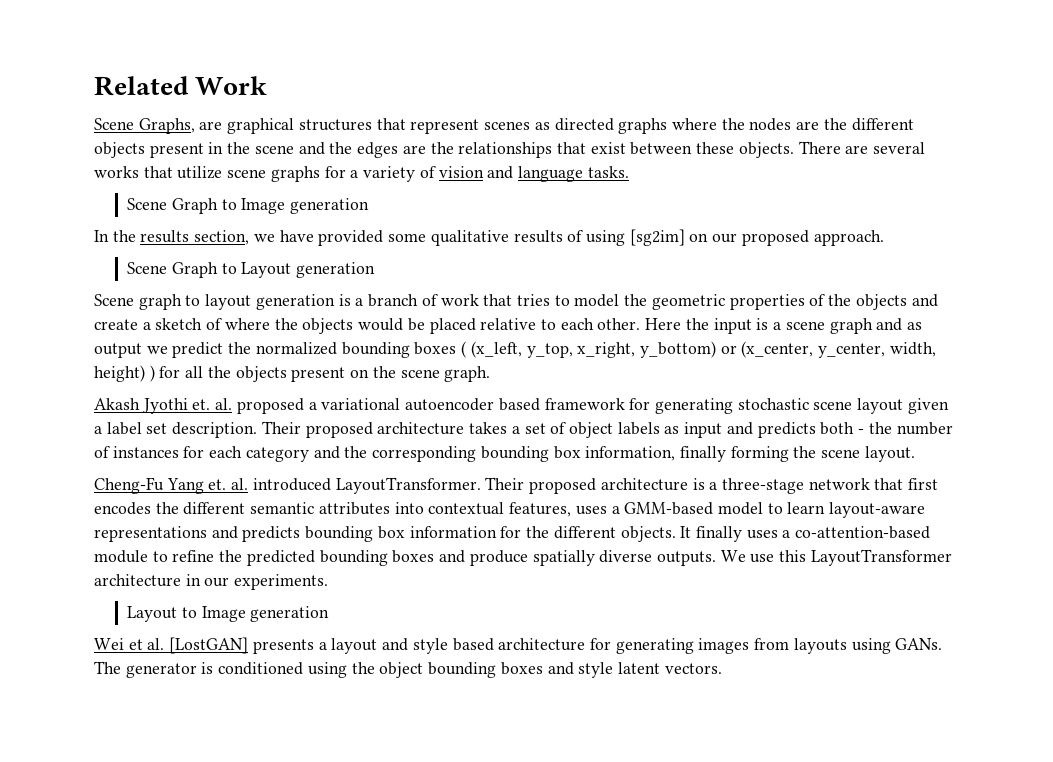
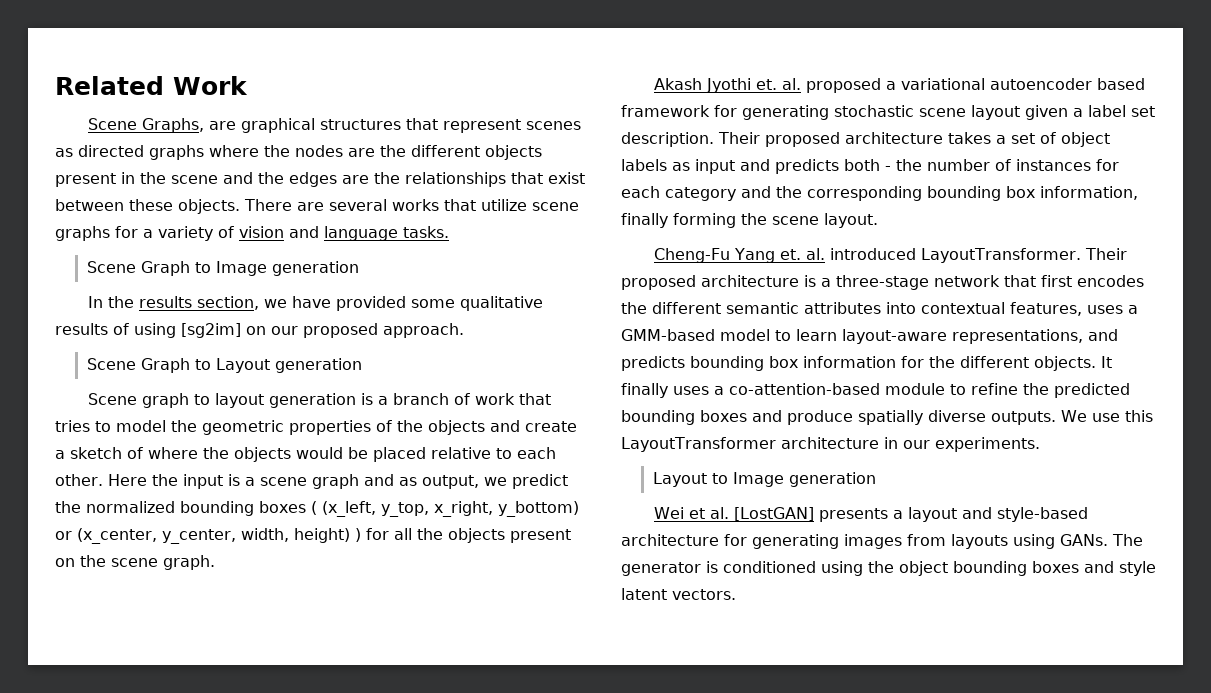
- Here the input is a scene graph and as output we predict the normalized bounding boxes ( (x_left, y_top, x_right, y_bottom) or (x_center, y_center, width, height) ) for all the objects present on the scene graph.
+ Here the input is a scene graph and as output, we predict the normalized bounding boxes ( (x_left, y_top, x_right, y_bottom) or (x_center, y_center, width, height) ) for all the objects present on the scene graph.
- Their proposed architecture is a three-stage network that first encodes the different semantic attributes into contextual features, uses a GMM-based model to learn layout-aware representations and predicts bounding box information for the different objects.
+ Their proposed architecture is a three-stage network that first encodes the different semantic attributes into contextual features, uses a GMM-based model to learn layout-aware representations, and predicts bounding box information for the different objects.
- Wei et al. [LostGAN] presents a layout and style based architecture for generating images from layouts using GANs.
+ Wei et al. [LostGAN] presents a layout and style-based architecture for generating images from layouts using GANs.

